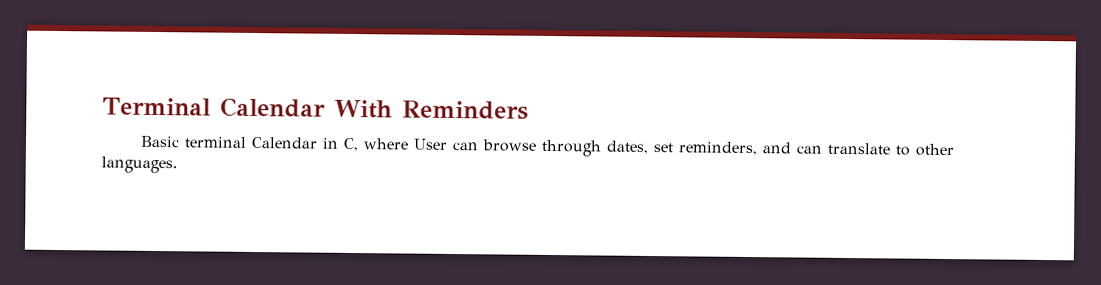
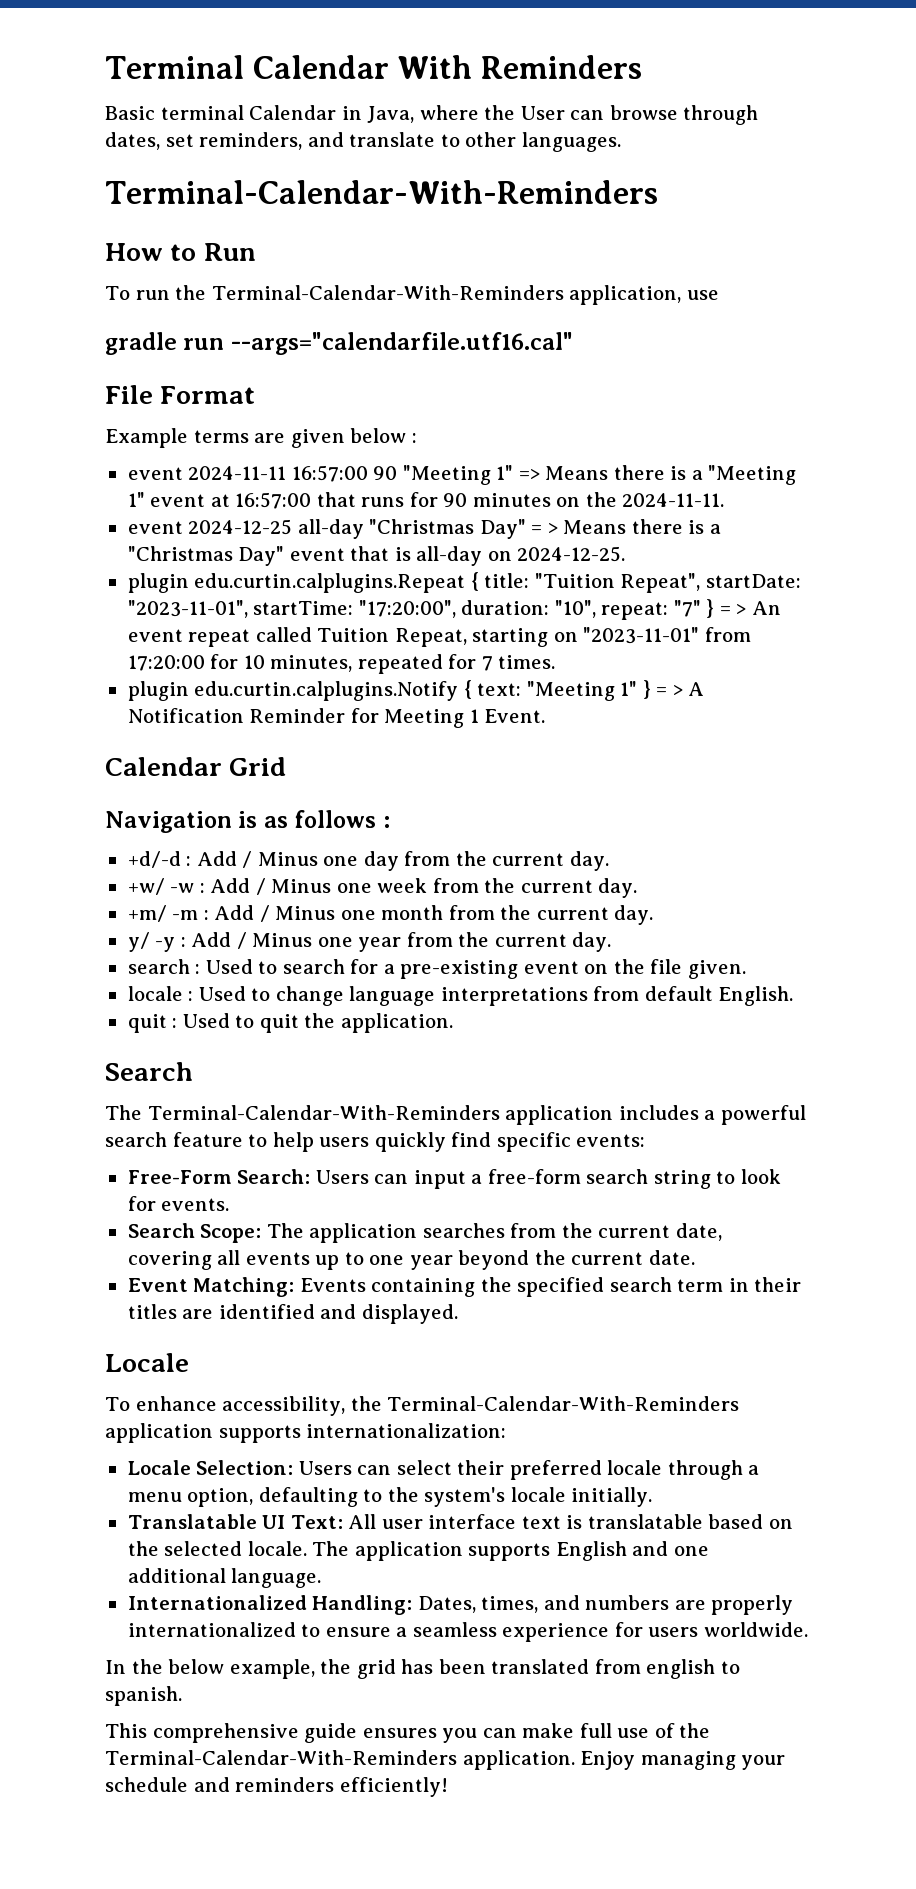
- Basic terminal Calendar in C, where User can browse through dates, set reminders, and can translate to other languages.
+ Basic terminal Calendar in Java, where the User can browse through dates, set reminders, and translate to other languages.
+ Terminal-Calendar-With-Reminders
+ How to Run
+ To run the Terminal-Calendar-With-Reminders application, use
+ gradle run --args="calendarfile.utf16.cal"
+ File Format
+ Example terms are given below :
+ event 2024-11-11 16:57:00 90 "Meeting 1" => Means there is a "Meeting 1" event at 16:57:00 that runs for 90 minutes on the 2024-11-11.
+ event 2024-12-25 all-day "Christmas Day" = > Means there is a "Christmas Day" event that is all-day on 2024-12-25.
+ plugin edu.curtin.calplugins.Repeat { title: "Tuition Repeat", startDate: "2023-11-01", startTime: "17:20:00", duration: "10", repeat: "7" } = > An event repeat called Tuition Repeat, starting on "2023-11-01" from 17:20:00 for 10 minutes, repeated for 7 times.
+ plugin edu.curtin.calplugins.Notify { text: "Meeting 1" } = > A Notification Reminder for Meeting 1 Event.
+ Calendar Grid
+ Navigation is as follows :
+ +d/-d : Add / Minus one day from the current day.
+ +w/ -w : Add / Minus one week from the current day.
+ +m/ -m : Add / Minus one month from the current day.
+ y/ -y : Add / Minus one year from the current day.
+ search : Used to search for a pre-existing event on the file given.
+ locale : Used to change language interpretations from default English.
+ quit : Used to quit the application.
+ Search
+ The Terminal-Calendar-With-Reminders application includes a powerful search feature to help users quickly find specific events:
+ Free-Form Search: Users can input a free-form search string to look for events.
+ Search Scope: The application searches from the current date, covering all events up to one year beyond the current date.
+ Event Matching: Events containing the specified search term in their titles are identified and displayed.
+ Locale
+ To enhance accessibility, the Terminal-Calendar-With-Reminders application supports internationalization:
+ Locale Selection: Users can select their preferred locale through a menu option, defaulting to the system's locale initially.
+ Translatable UI Text: All user interface text is translatable based on the selected locale. The application supports English and one additional language.
+ Internationalized Handling: Dates, times, and numbers are properly internationalized to ensure a seamless experience for users worldwide.
+ In the below example, the grid has been translated from english to spanish.
+ This comprehensive guide ensures you can make full use of the Terminal-Calendar-With-Reminders application. Enjoy managing your schedule and reminders efficiently!

